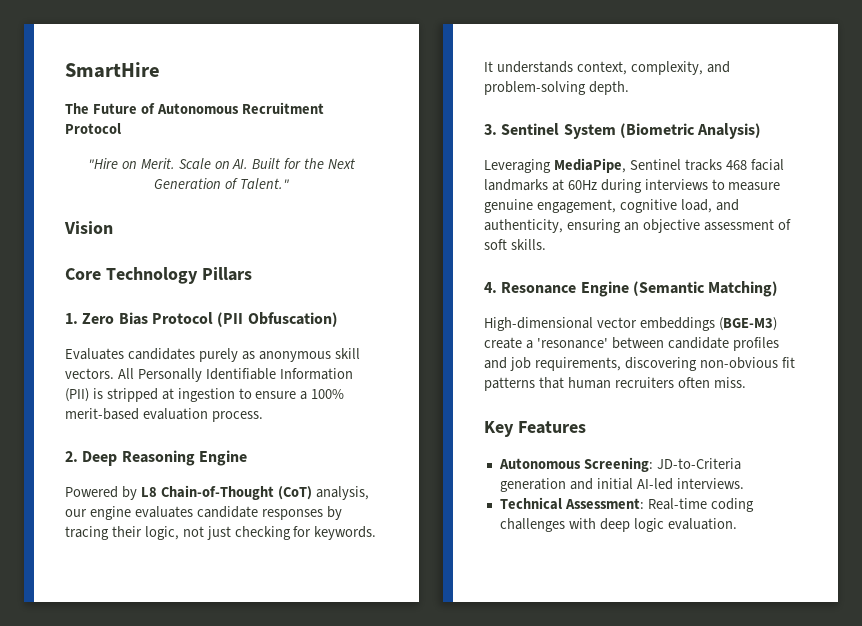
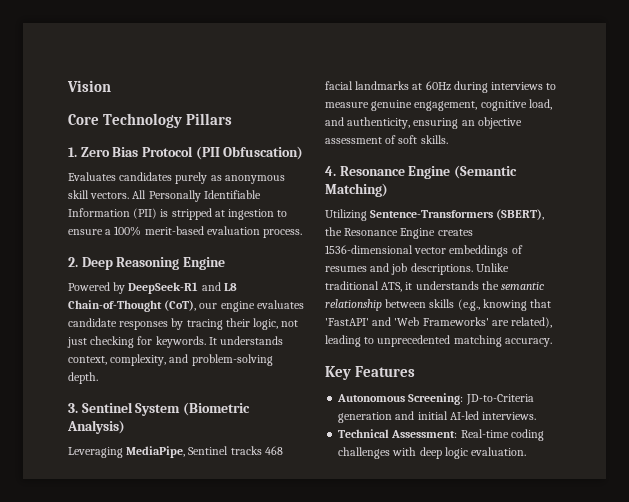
- SmartHire
- The Future of Autonomous Recruitment Protocol
- "Hire on Merit. Scale on AI. Built for the Next Generation of Talent."
- Powered by L8 Chain-of-Thought (CoT) analysis, our engine evaluates candidate responses by tracing their logic, not just checking for keywords.
+ Powered by DeepSeek-R1 and L8 Chain-of-Thought (CoT), our engine evaluates candidate responses by tracing their logic, not just checking for keywords.
- High-dimensional vector embeddings (BGE-M3) create a 'resonance' between candidate profiles and job requirements, discovering non-obvious fit patterns that human recruiters often miss.
+ Utilizing Sentence-Transformers (SBERT), the Resonance Engine creates 1536-dimensional vector embeddings of resumes and job descriptions. Unlike traditional ATS, it understands the semantic relationship between skills (e.g., knowing that 'FastAPI' and 'Web Frameworks' are related), leading to unprecedented matching accuracy.

